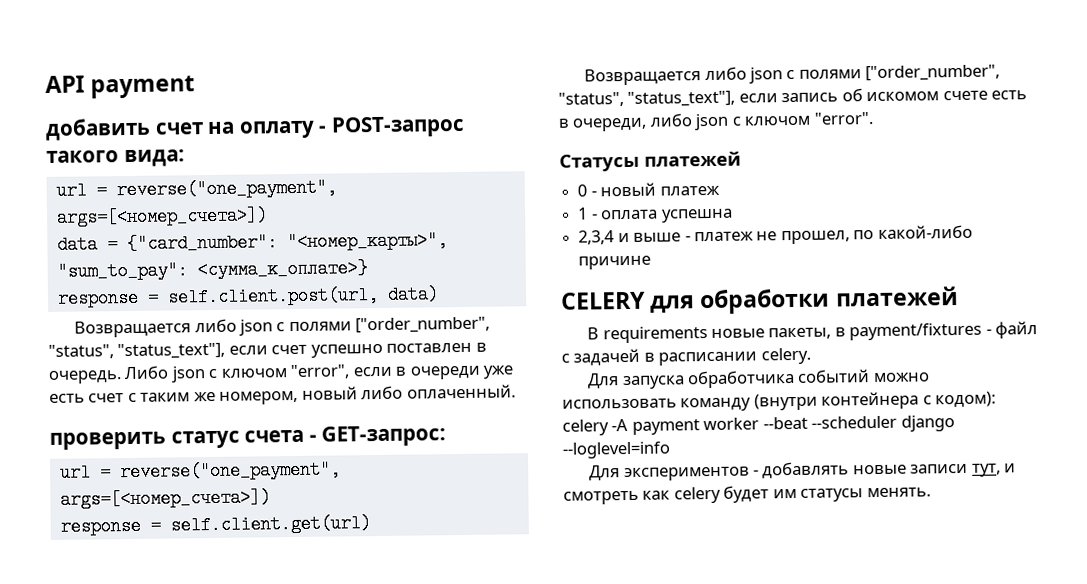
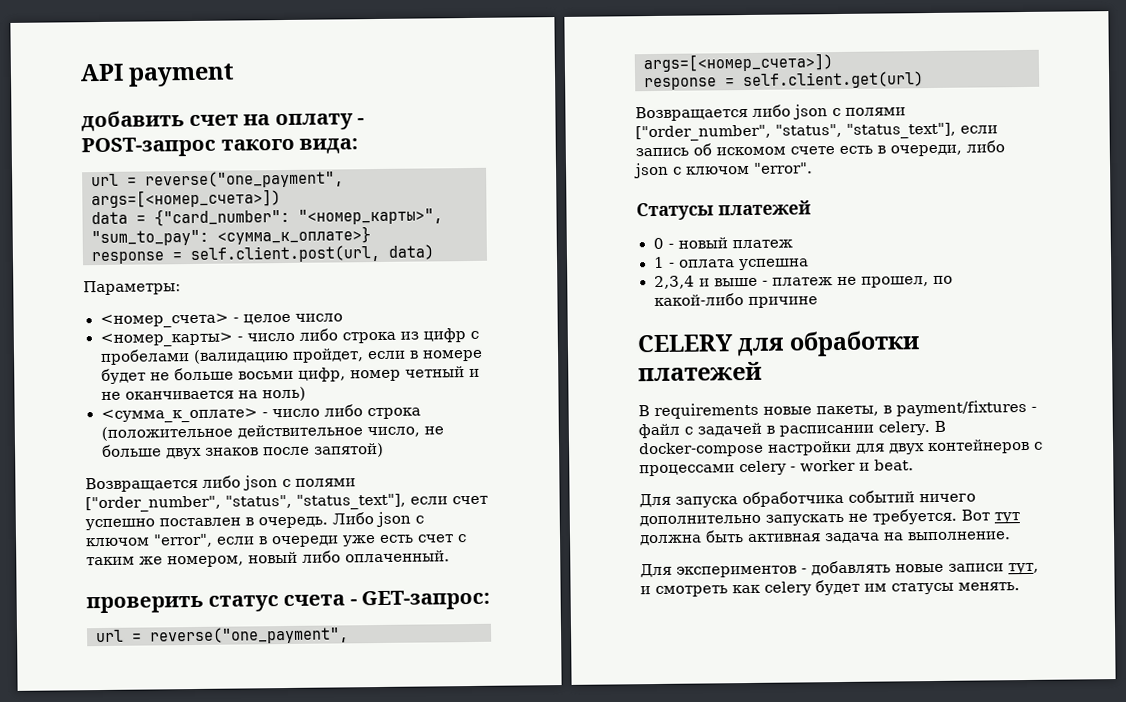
+ Параметры:
+ <номер_счета> - целое число
+ <номер_карты> - число либо строка из цифр с пробелами (валидацию пройдет, если в номере будет не больше восьми цифр, номер четный и не оканчивается на ноль)
+ <сумма_к_оплате> - число либо строка (положительное действительное число, не больше двух знаков после запятой)
- В requirements новые пакеты, в payment/fixtures - файл с задачей в расписании celery.
- Для запуска обработчика событий можно использовать команду (внутри контейнера с кодом): celery -A payment worker --beat --scheduler django --loglevel=info
+ В requirements новые пакеты, в payment/fixtures - файл с задачей в расписании celery. В docker-compose настройки для двух контейнеров с процессами celery - worker и beat.
+ Для запуска обработчика событий ничего дополнительно запускать не требуется. Вот тут должна быть активная задача на выполнение.

